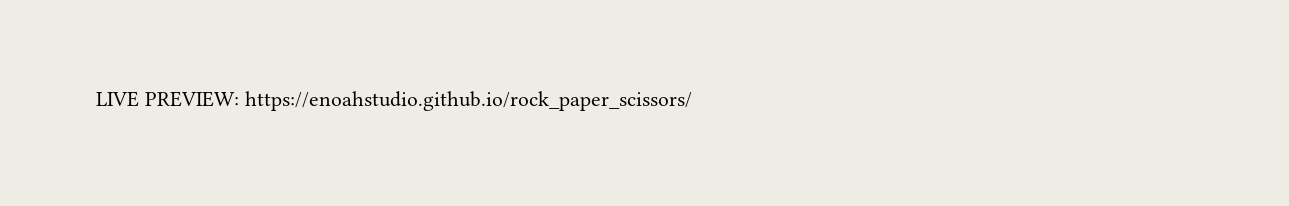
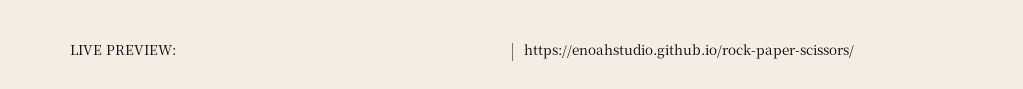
- LIVE PREVIEW: https://enoahstudio.github.io/rock_paper_scissors/
+ LIVE PREVIEW: https://enoahstudio.github.io/rock-paper-scissors/

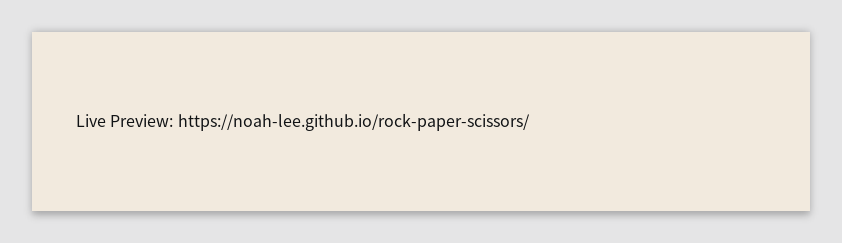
- LIVE PREVIEW: https://enoahstudio.github.io/rock-paper-scissors/
+ Live Preview: https://noah-lee.github.io/rock-paper-scissors/

